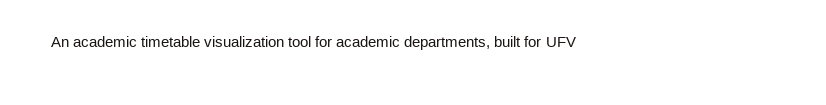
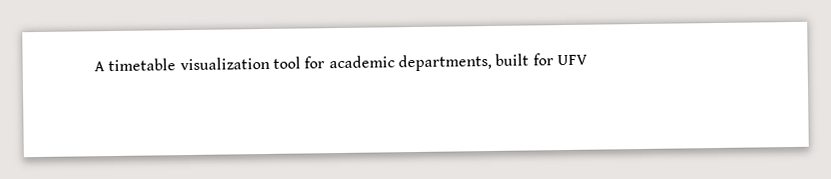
- An academic timetable visualization tool for academic departments, built for UFV
+ A timetable visualization tool for academic departments, built for UFV

